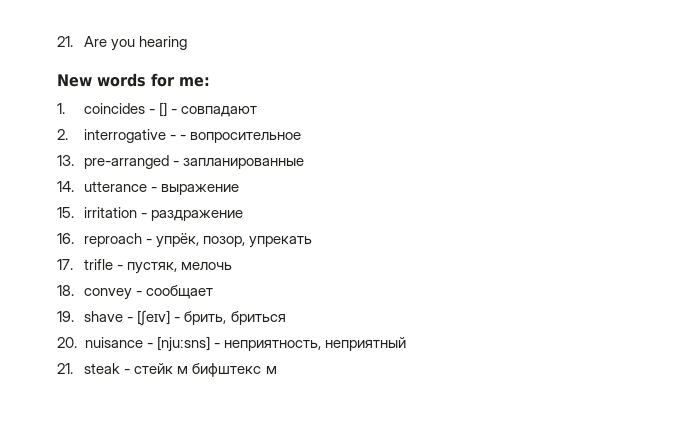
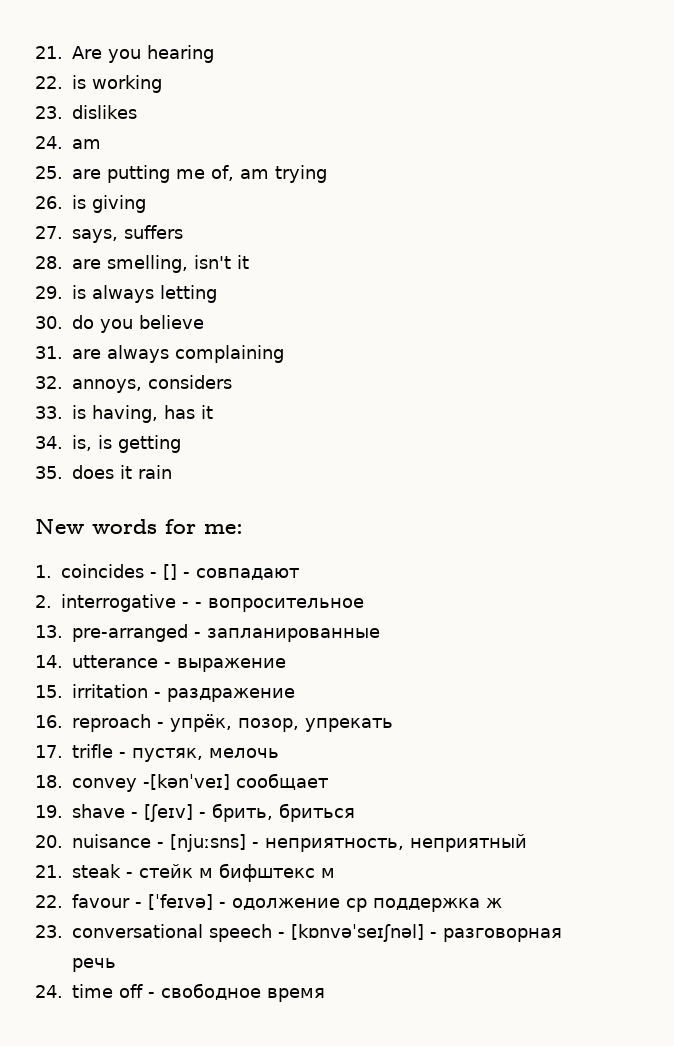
+ 22. is working
+ 23. dislikes
+ 24. am
+ 25. are putting me of, am trying
+ 26. is giving
+ 27. says, suffers
+ 28. are smelling, isn't it
+ 29. is always letting
+ 30. do you believe
+ 31. are always complaining
+ 32. annoys, considers
+ 33. is having, has it
+ 34. is, is getting
+ 35. does it rain
- 18. convey - сообщает
+ 18. convey -[kənˈveɪ] сообщает
+ 22. favour - [ˈfeɪvə] - одолжение ср поддержка ж
+ 23. conversational speech - [kɒnvəˈseɪʃnəl] - разговорная речь
+ 24. time off - свободное время

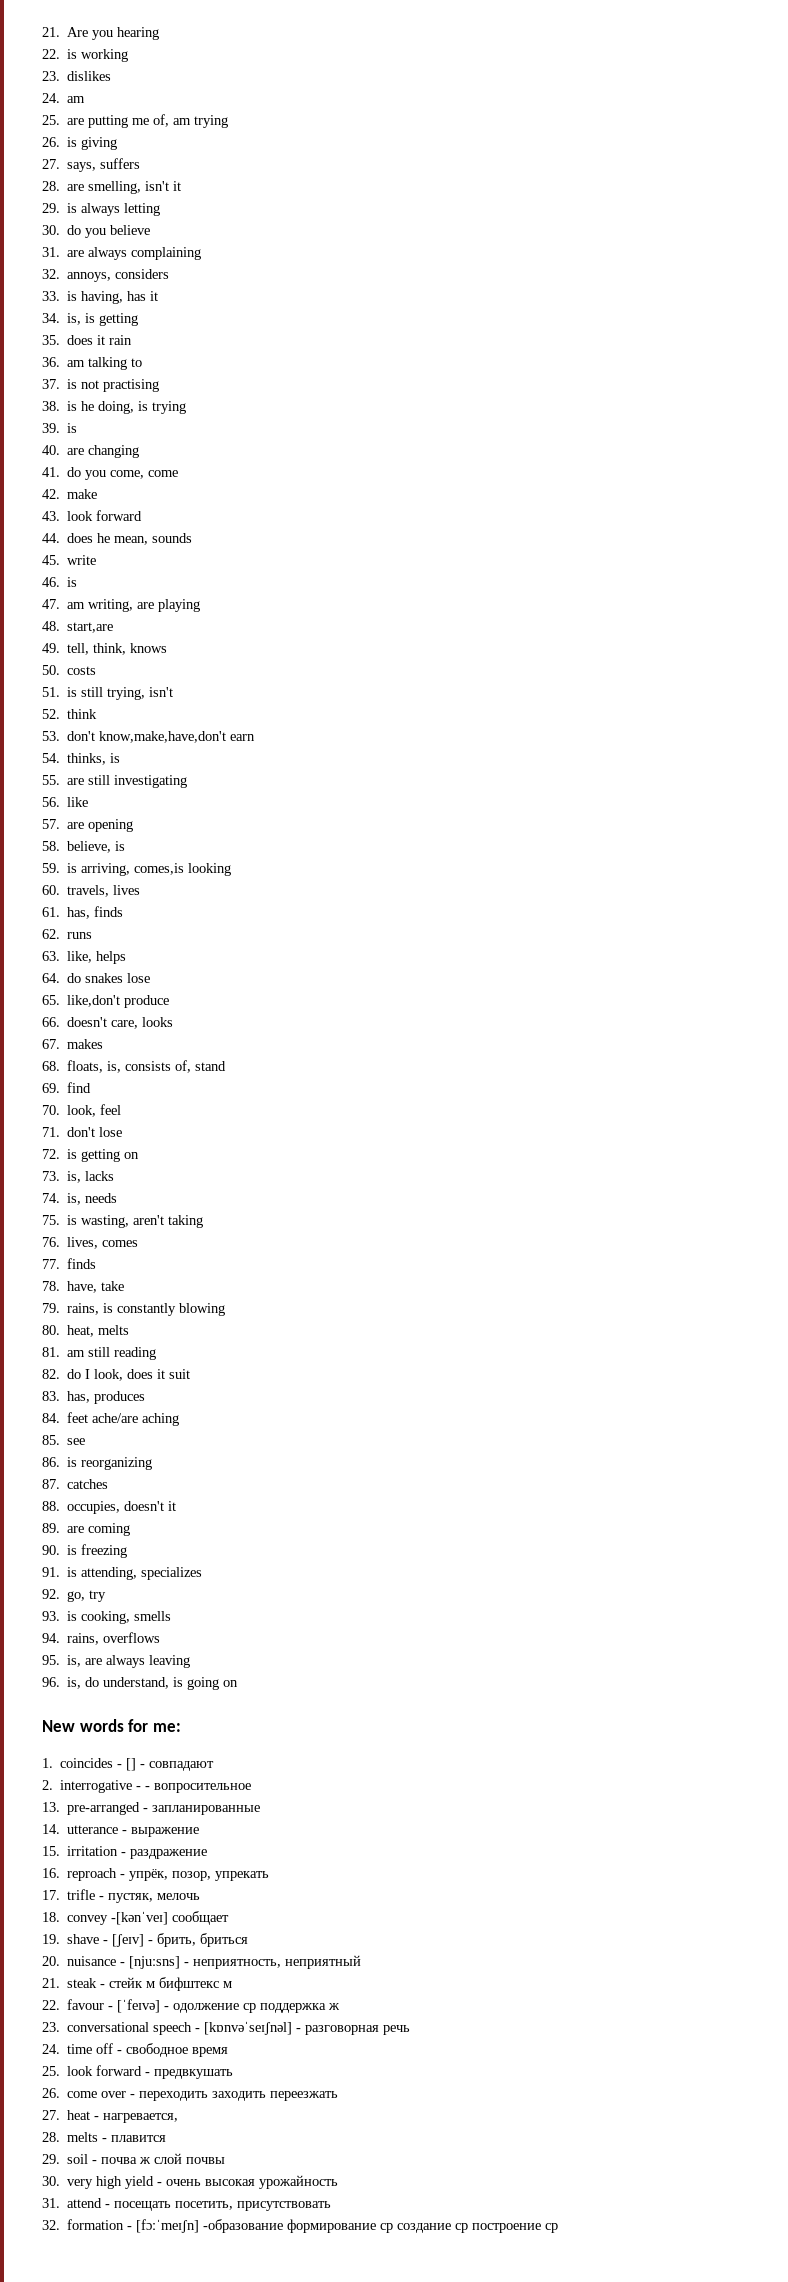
+ 36. am talking to
+ 37. is not practising
+ 38. is he doing, is trying
+ 39. is
+ 40. are changing
+ 41. do you come, come
+ 42. make
+ 43. look forward
+ 44. does he mean, sounds
+ 45. write
+ 46. is
+ 47. am writing, are playing
+ 48. start,are
+ 49. tell, think, knows
+ 50. costs
+ 51. is still trying, isn't
+ 52. think
+ 53. don't know,make,have,don't earn
+ 54. thinks, is
+ 55. are still investigating
+ 56. like
+ 57. are opening
+ 58. believe, is
+ 59. is arriving, comes,is looking
+ 60. travels, lives
+ 61. has, finds
+ 62. runs
+ 63. like, helps
+ 64. do snakes lose
+ 65. like,don't produce
+ 66. doesn't care, looks
+ 67. makes
+ 68. floats, is, consists of, stand
+ 69. find
+ 70. look, feel
+ 71. don't lose
+ 72. is getting on
+ 73. is, lacks
+ 74. is, needs
+ 75. is wasting, aren't taking
+ 76. lives, comes
+ 77. finds
+ 78. have, take
+ 79. rains, is constantly blowing
+ 80. heat, melts
+ 81. am still reading
+ 82. do I look, does it suit
+ 83. has, produces
+ 84. feet ache/are aching
+ 85. see
+ 86. is reorganizing
+ 87. catches
+ 88. occupies, doesn't it
+ 89. are coming
+ 90. is freezing
+ 91. is attending, specializes
+ 92. go, try
+ 93. is cooking, smells
+ 94. rains, overflows
+ 95. is, are always leaving
+ 96. is, do understand, is going on
+ 25. look forward - предвкушать
+ 26. come over - переходить заходить переезжать
+ 27. heat - нагревается,
+ 28. melts - плавится
+ 29. soil - почва ж слой почвы
+ 30. very high yield - очень высокая урожайность
+ 31. attend - посещать посетить, присутствовать
+ 32. formation - [fɔːˈmeɪʃn] -образование формирование ср создание ср построение ср

